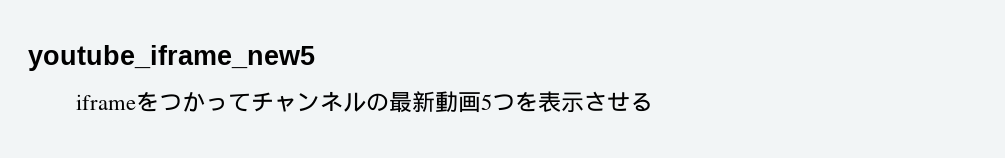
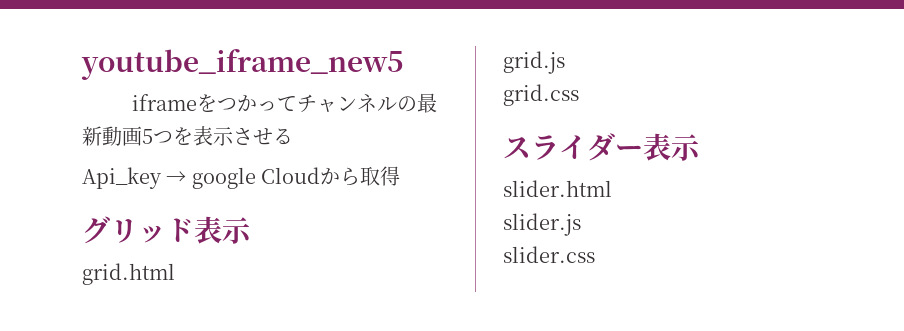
+ Api_key → google Cloudから取得
+ グリッド表示
+ grid.html
+ grid.js
+ grid.css
+ スライダー表示
+ slider.html
+ slider.js
+ slider.css

